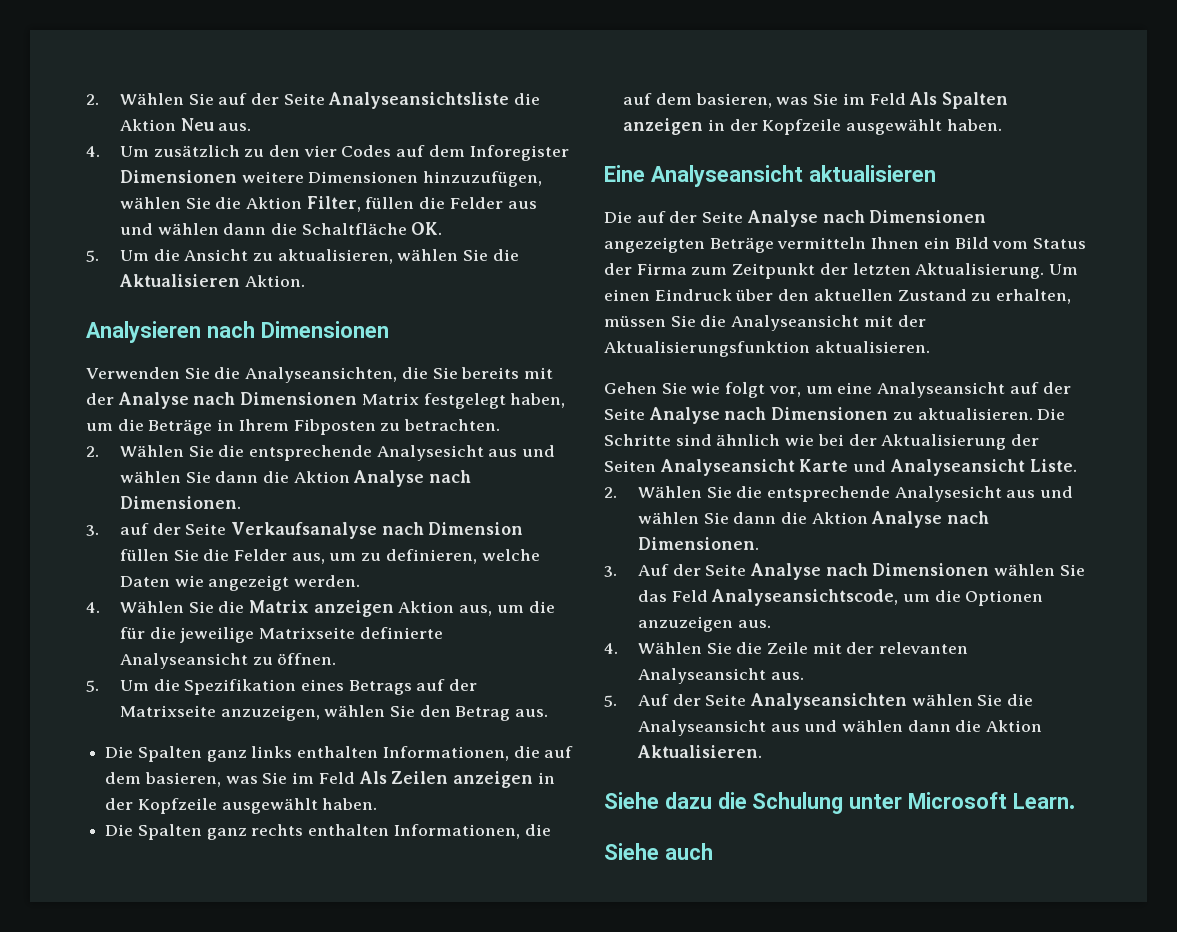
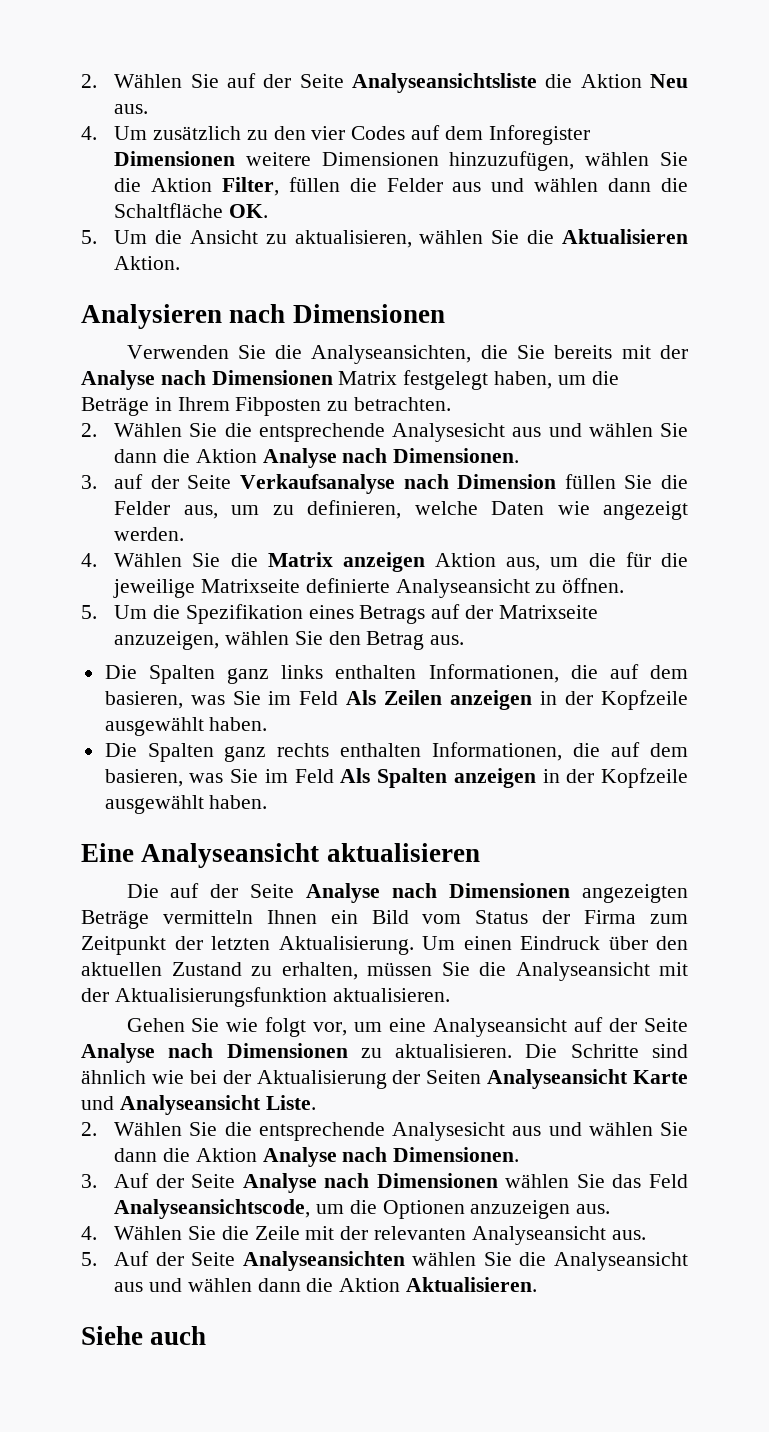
- Siehe dazu die Schulung unter Microsoft Learn.

